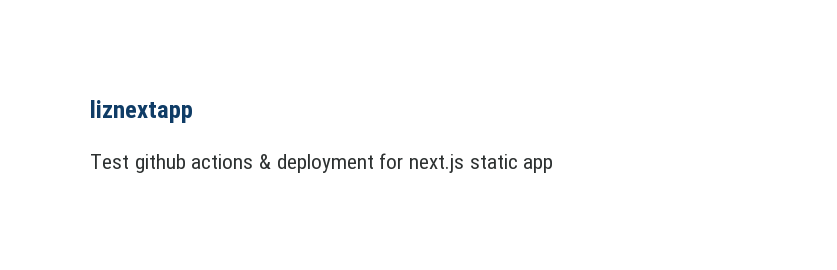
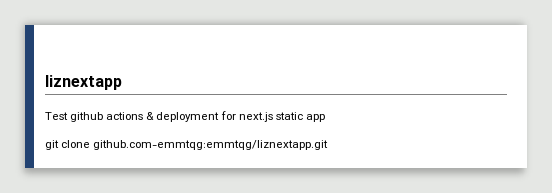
+ git clone github.com-emmtqg:emmtqg/liznextapp.git

